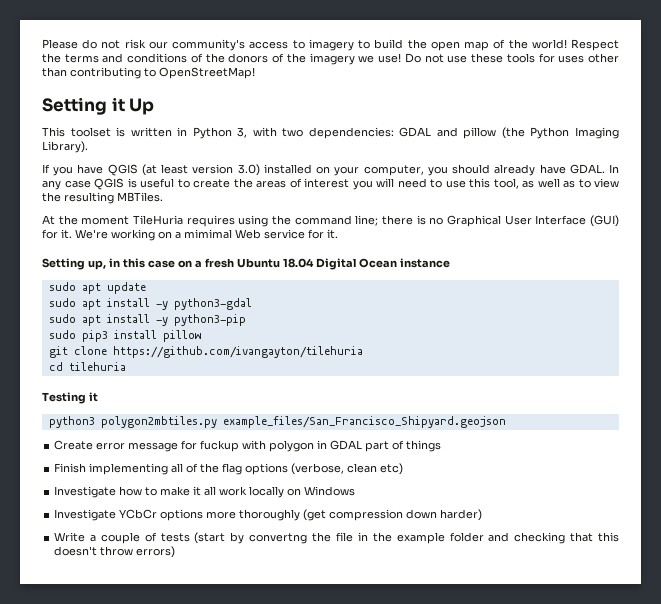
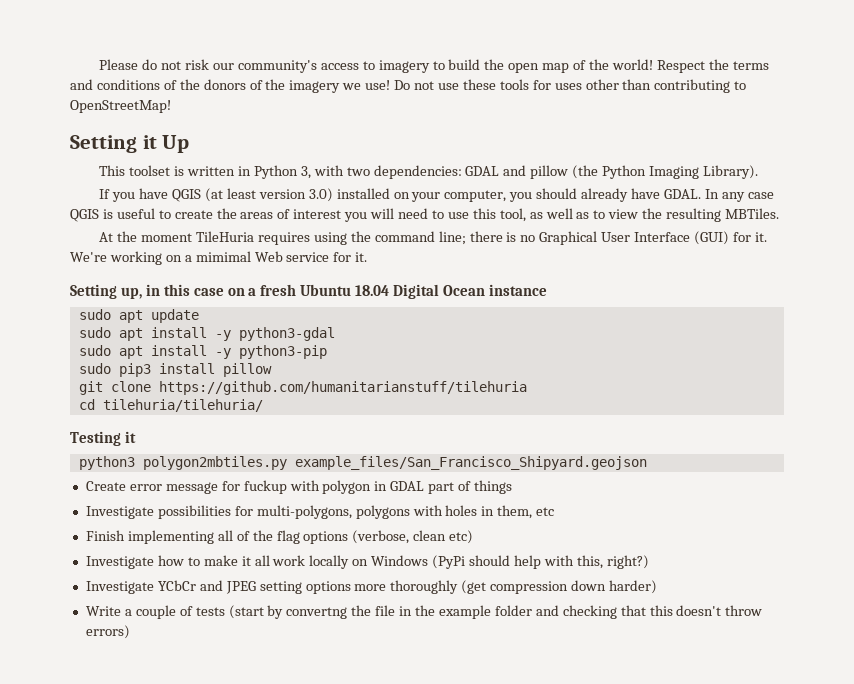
- git clone https://github.com/ivangayton/tilehuria
+ git clone https://github.com/humanitarianstuff/tilehuria
- cd tilehuria
+ cd tilehuria/tilehuria/
+ Investigate possibilities for multi-polygons, polygons with holes in them, etc
- Investigate how to make it all work locally on Windows
+ Investigate how to make it all work locally on Windows (PyPi should help with this, right?)
- Investigate YCbCr options more thoroughly (get compression down harder)
+ Investigate YCbCr and JPEG setting options more thoroughly (get compression down harder)

